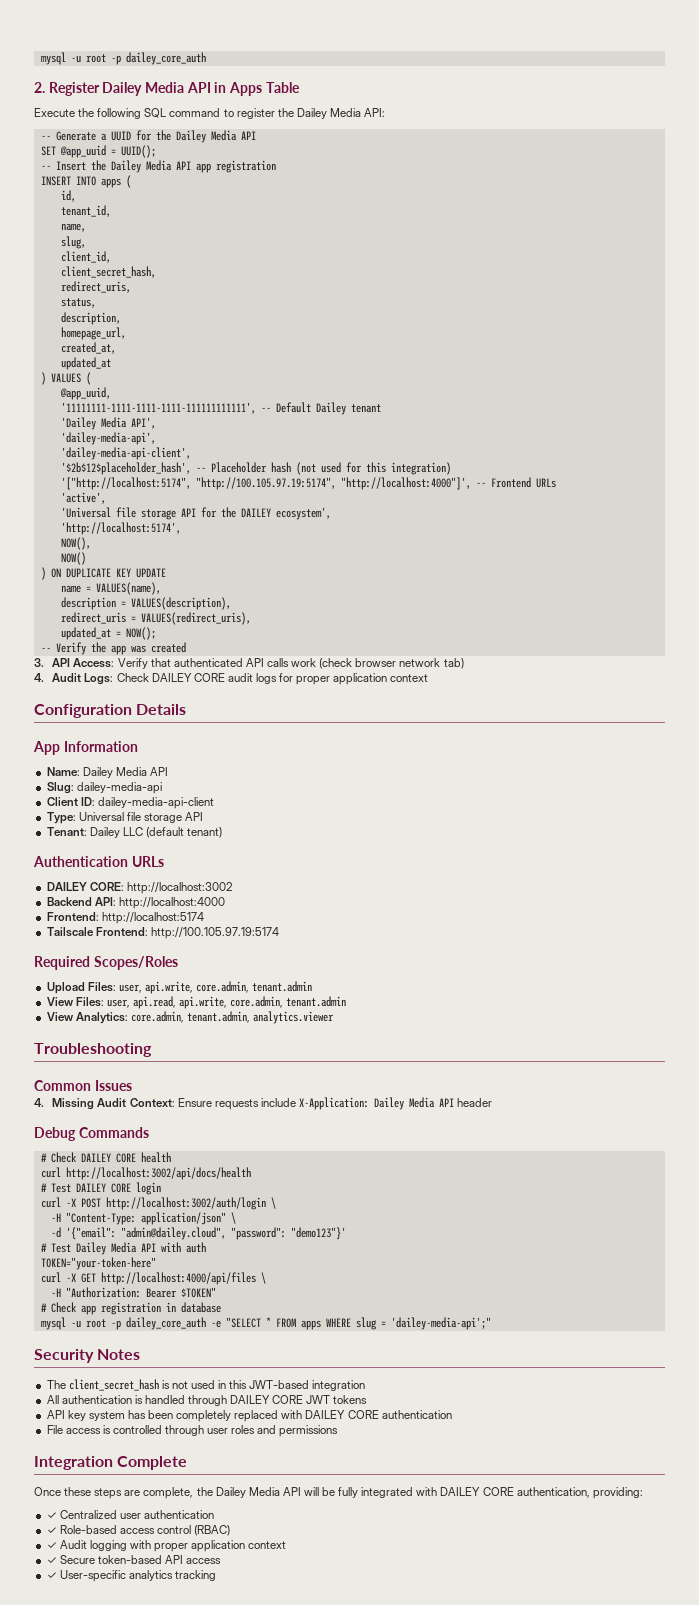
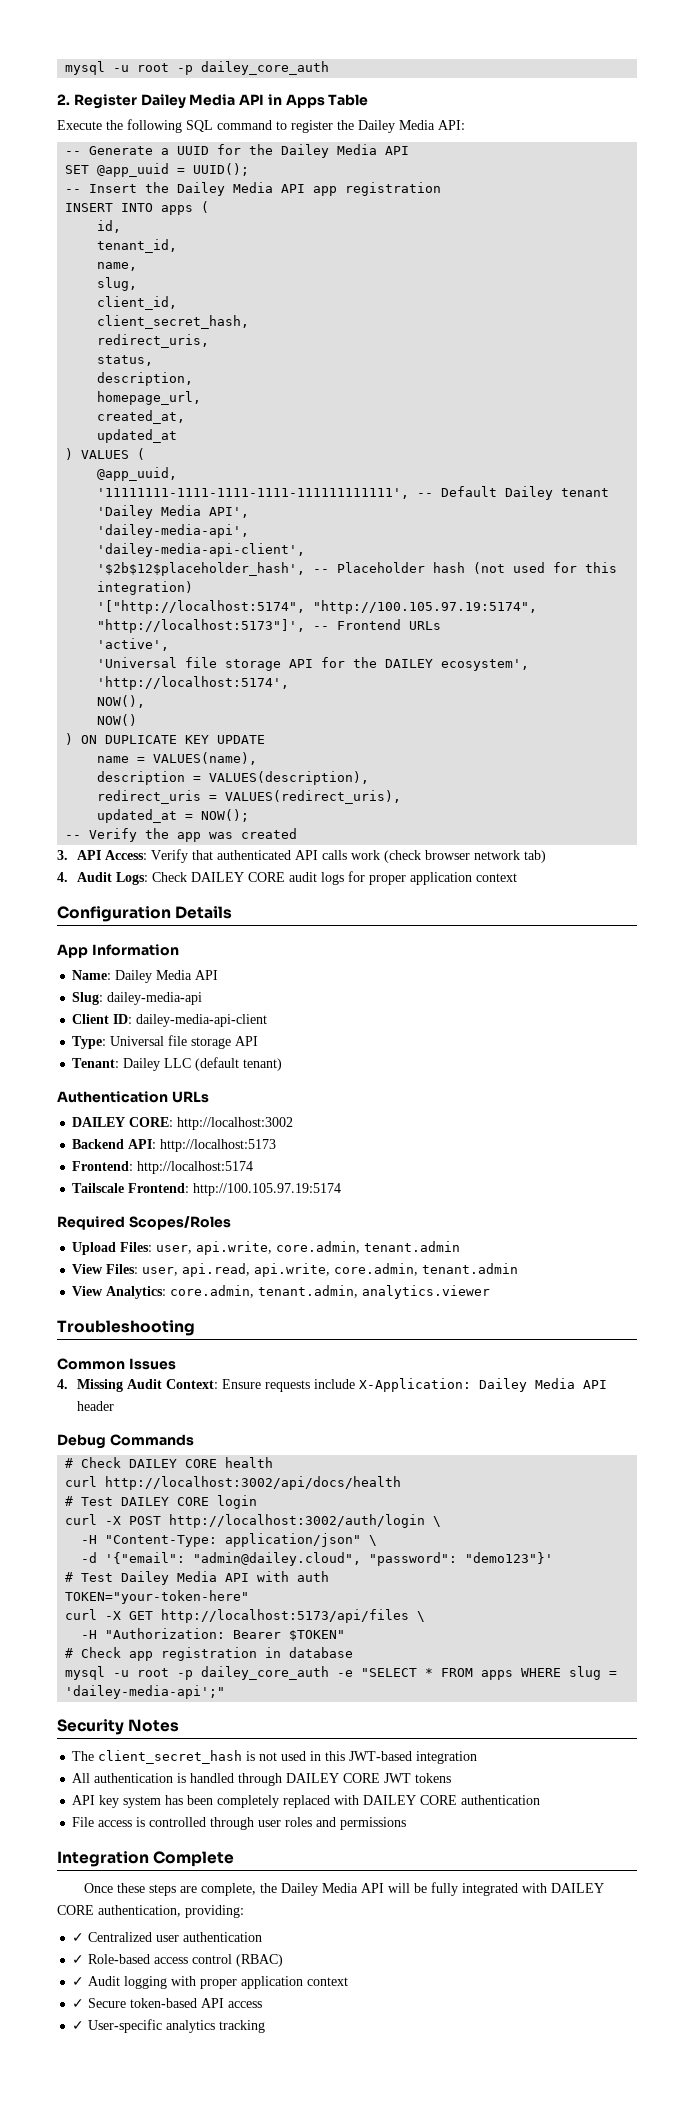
- '["http://localhost:5174", "http://100.105.97.19:5174", "http://localhost:4000"]', -- Frontend URLs
+ '["http://localhost:5174", "http://100.105.97.19:5174", "http://localhost:5173"]', -- Frontend URLs
- Backend API: http://localhost:4000
+ Backend API: http://localhost:5173
- curl -X GET http://localhost:4000/api/files \
+ curl -X GET http://localhost:5173/api/files \

